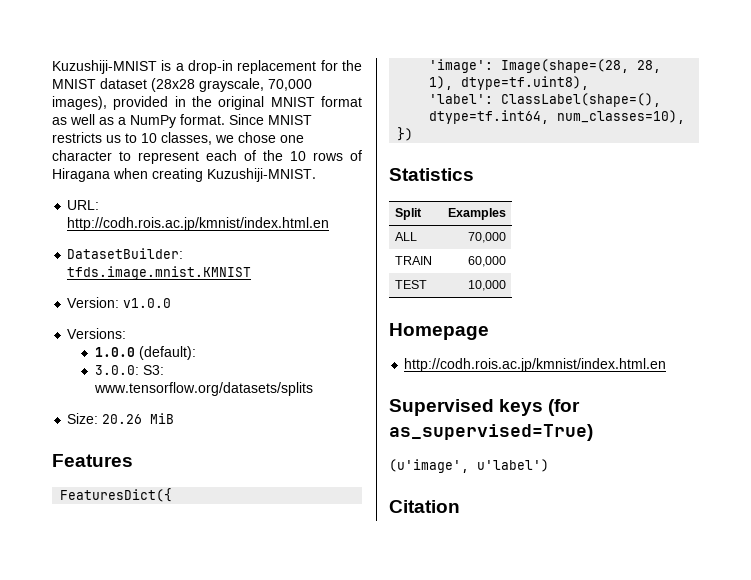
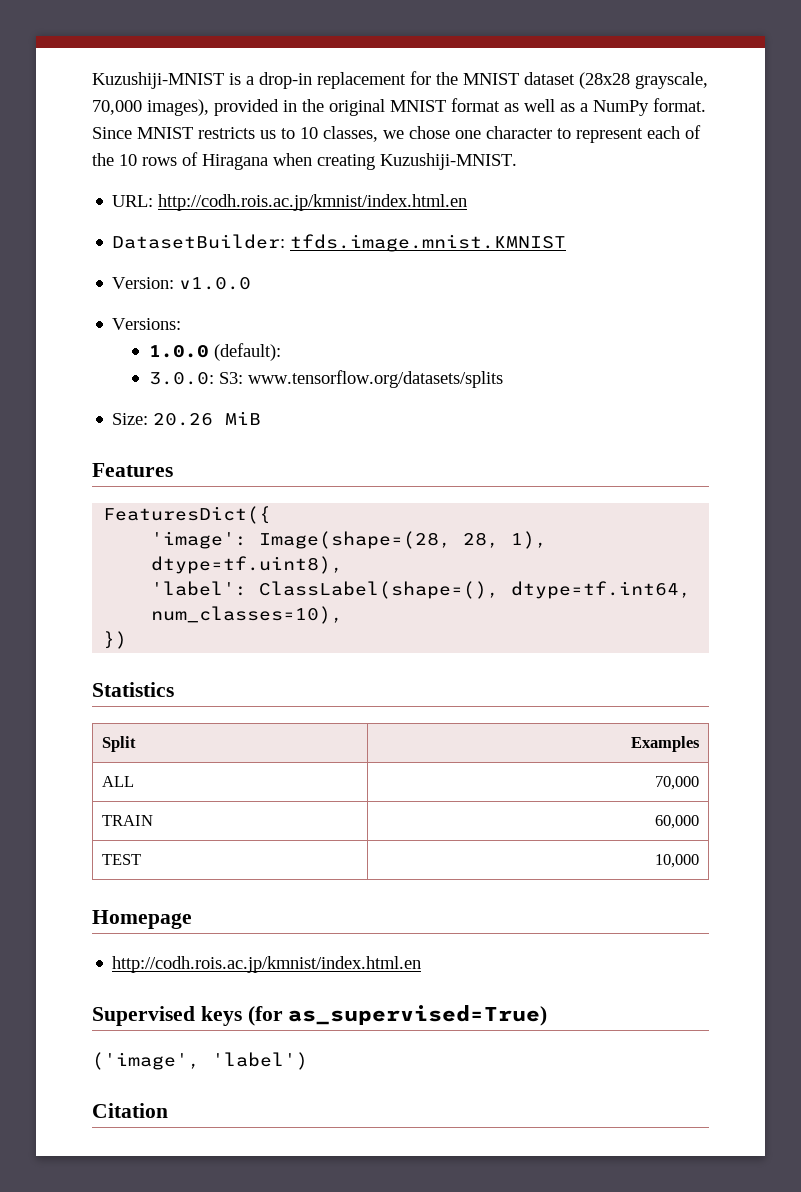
- (u'image', u'label')
+ ('image', 'label')

